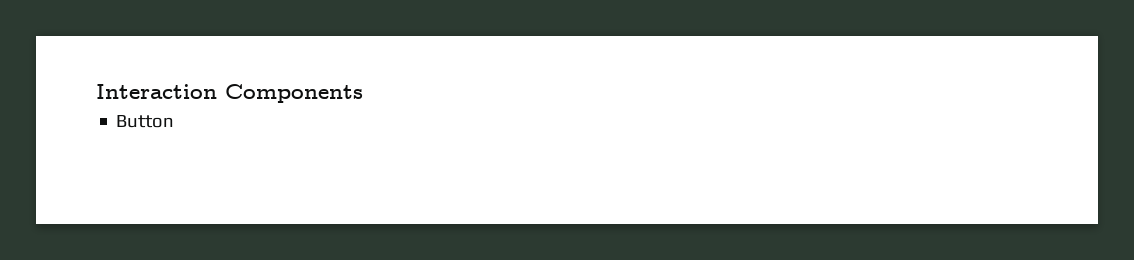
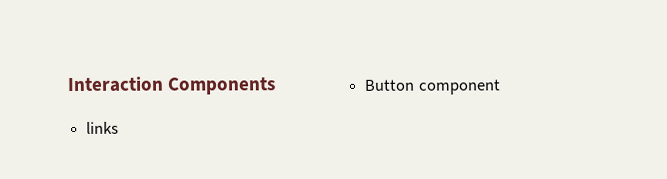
+ links
- Button
+ Button component

